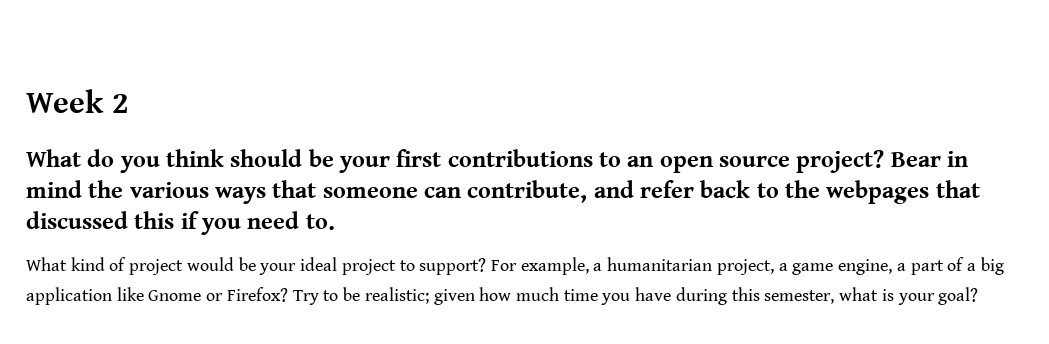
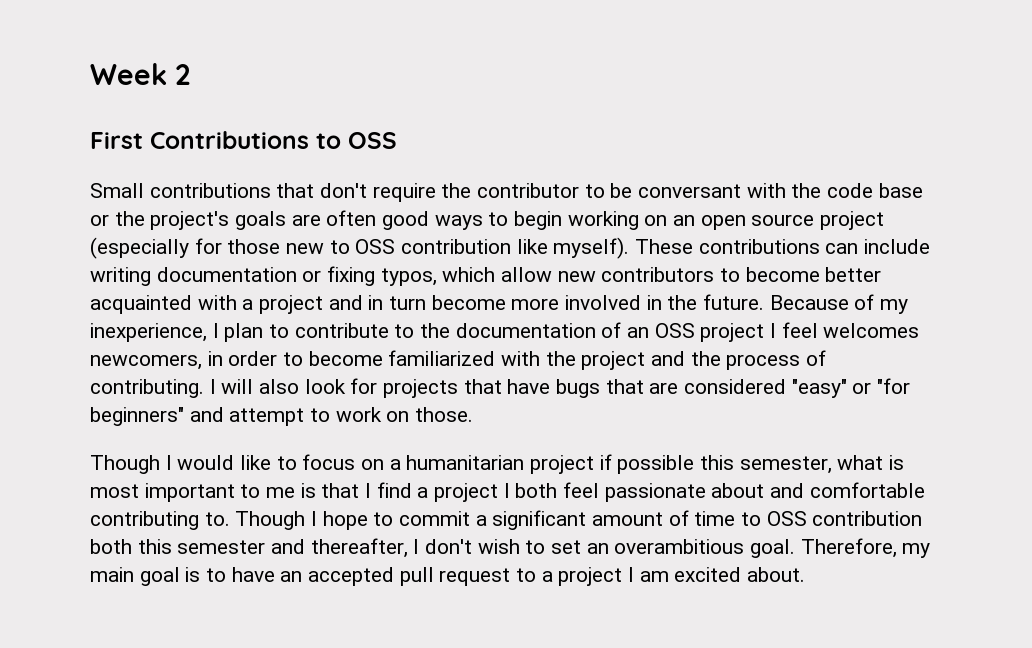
- What do you think should be your first contributions to an open source project? Bear in mind the various ways that someone can contribute, and refer back to the webpages that discussed this if you need to.
- What kind of project would be your ideal project to support? For example, a humanitarian project, a game engine, a part of a big application like Gnome or Firefox? Try to be realistic; given how much time you have during this semester, what is your goal?
+ First Contributions to OSS
+ Small contributions that don't require the contributor to be conversant with the code base or the project's goals are often good ways to begin working on an open source project (especially for those new to OSS contribution like myself). These contributions can include writing documentation or fixing typos, which allow new contributors to become better acquainted with a project and in turn become more involved in the future. Because of my inexperience, I plan to contribute to the documentation of an OSS project I feel welcomes newcomers, in order to become familiarized with the project and the process of contributing. I will also look for projects that have bugs that are considered "easy" or "for beginners" and attempt to work on those.
+ Though I would like to focus on a humanitarian project if possible this semester, what is most important to me is that I find a project I both feel passionate about and comfortable contributing to. Though I hope to commit a significant amount of time to OSS contribution both this semester and thereafter, I don't wish to set an overambitious goal. Therefore, my main goal is to have an accepted pull request to a project I am excited about.

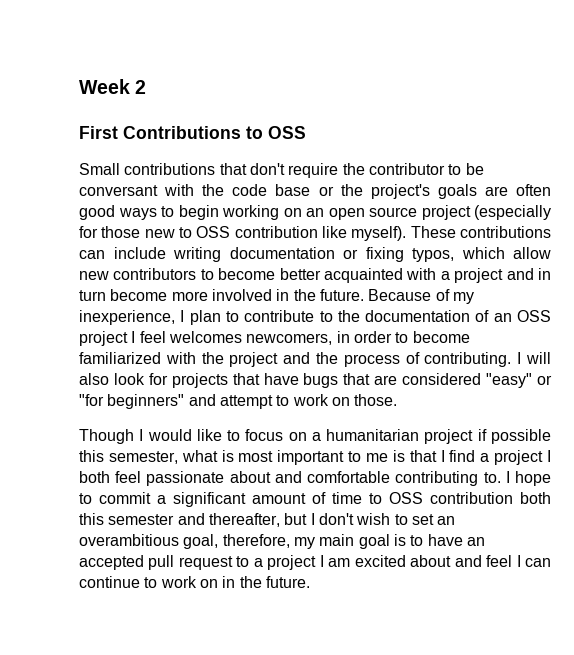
- Though I hope to commit a significant amount of time to OSS contribution both this semester and thereafter, I don't wish to set an overambitious goal. Therefore, my main goal is to have an accepted pull request to a project I am excited about.
+ I hope to commit a significant amount of time to OSS contribution both this semester and thereafter, but I don't wish to set an overambitious goal, therefore, my main goal is to have an accepted pull request to a project I am excited about and feel I can continue to work on in the future.

